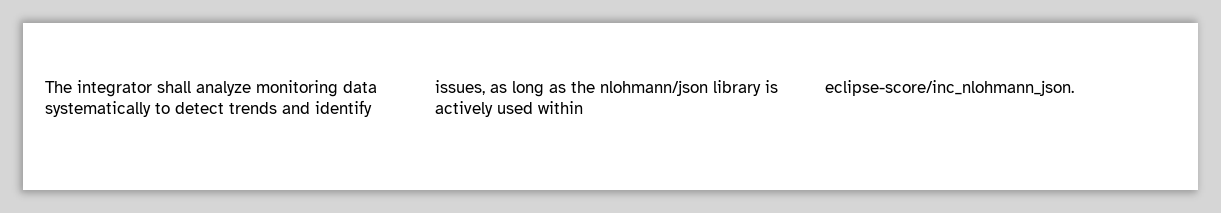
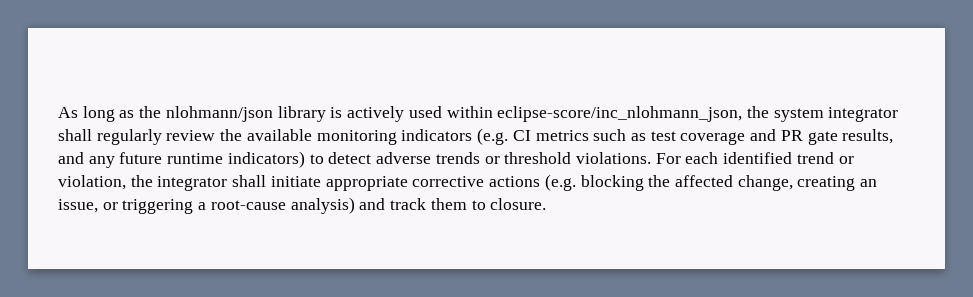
- The integrator shall analyze monitoring data systematically to detect trends and identify issues, as long as the nlohmann/json library is actively used within eclipse-score/inc_nlohmann_json.
+ As long as the nlohmann/json library is actively used within eclipse-score/inc_nlohmann_json, the system integrator shall regularly review the available monitoring indicators (e.g. CI metrics such as test coverage and PR gate results, and any future runtime indicators) to detect adverse trends or threshold violations. For each identified trend or violation, the integrator shall initiate appropriate corrective actions (e.g. blocking the affected change, creating an issue, or triggering a root-cause analysis) and track them to closure.

